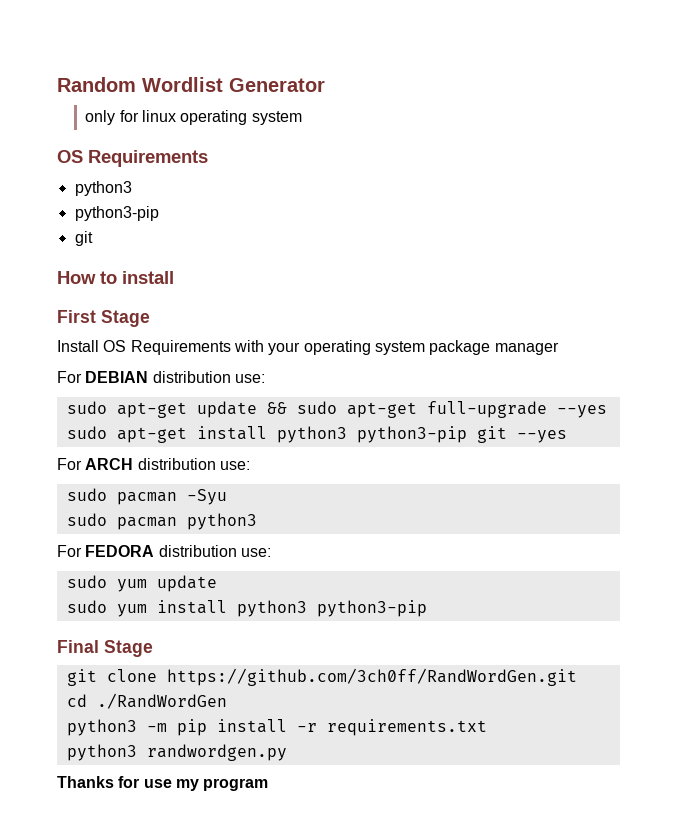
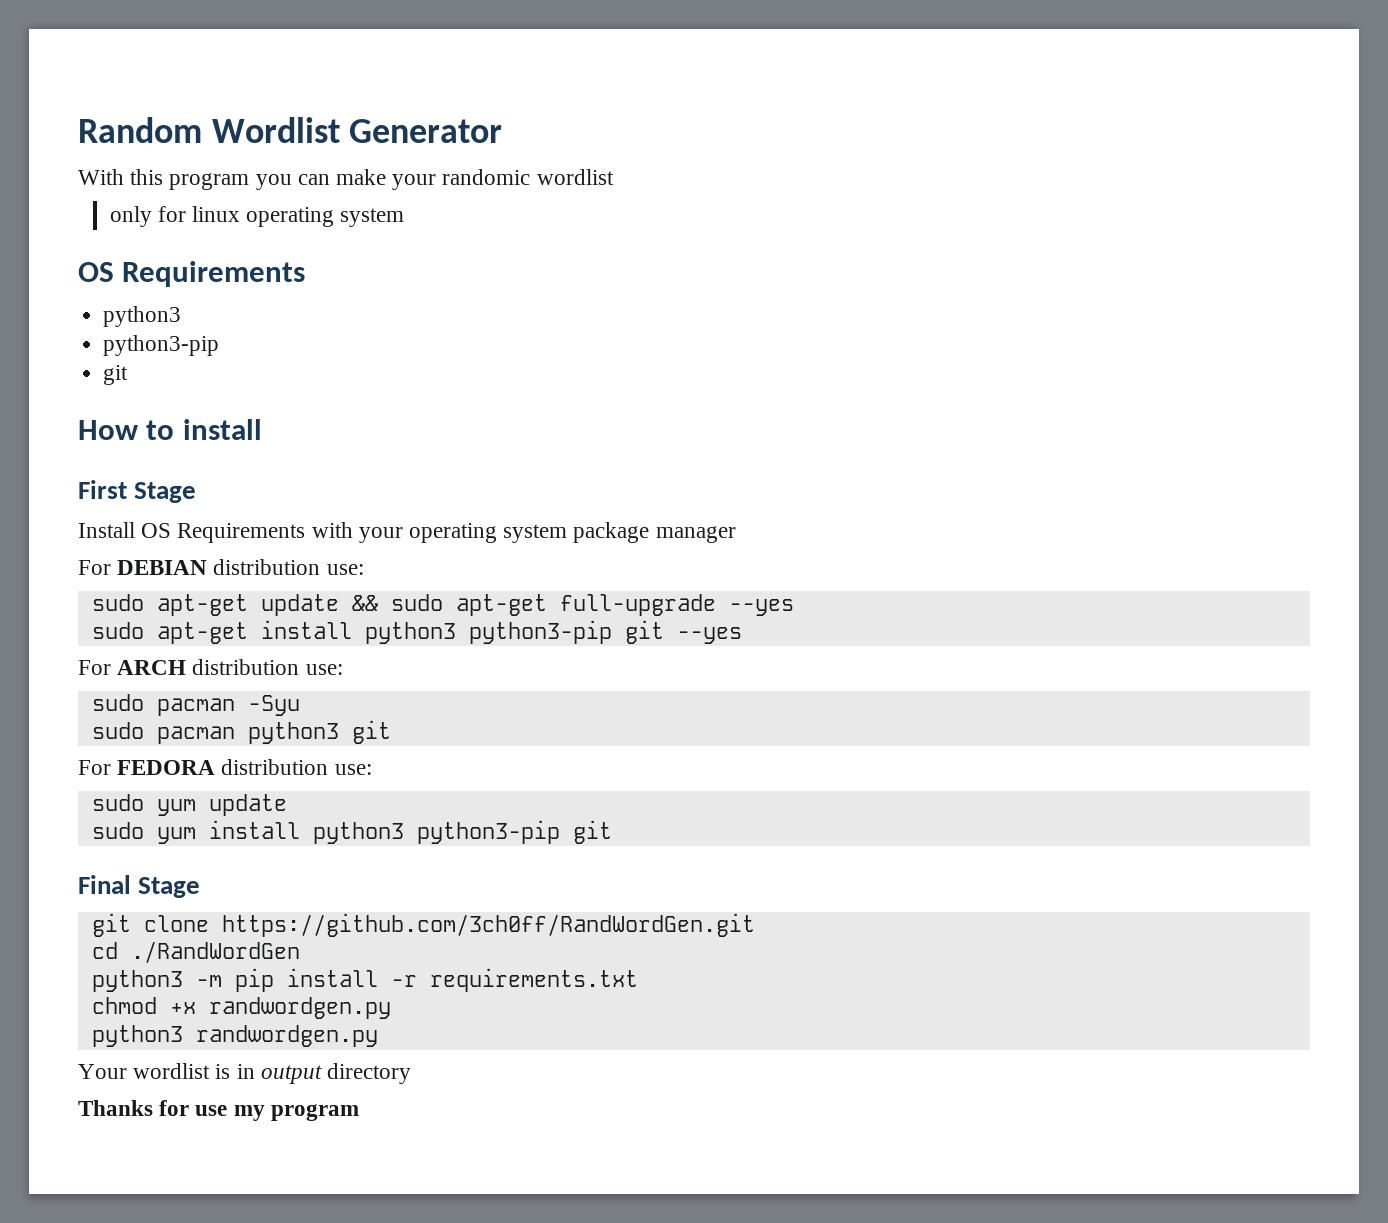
+ With this program you can make your randomic wordlist
- sudo pacman python3
+ sudo pacman python3 git
- sudo yum install python3 python3-pip
+ sudo yum install python3 python3-pip git
+ chmod +x randwordgen.py
+ Your wordlist is in output directory

